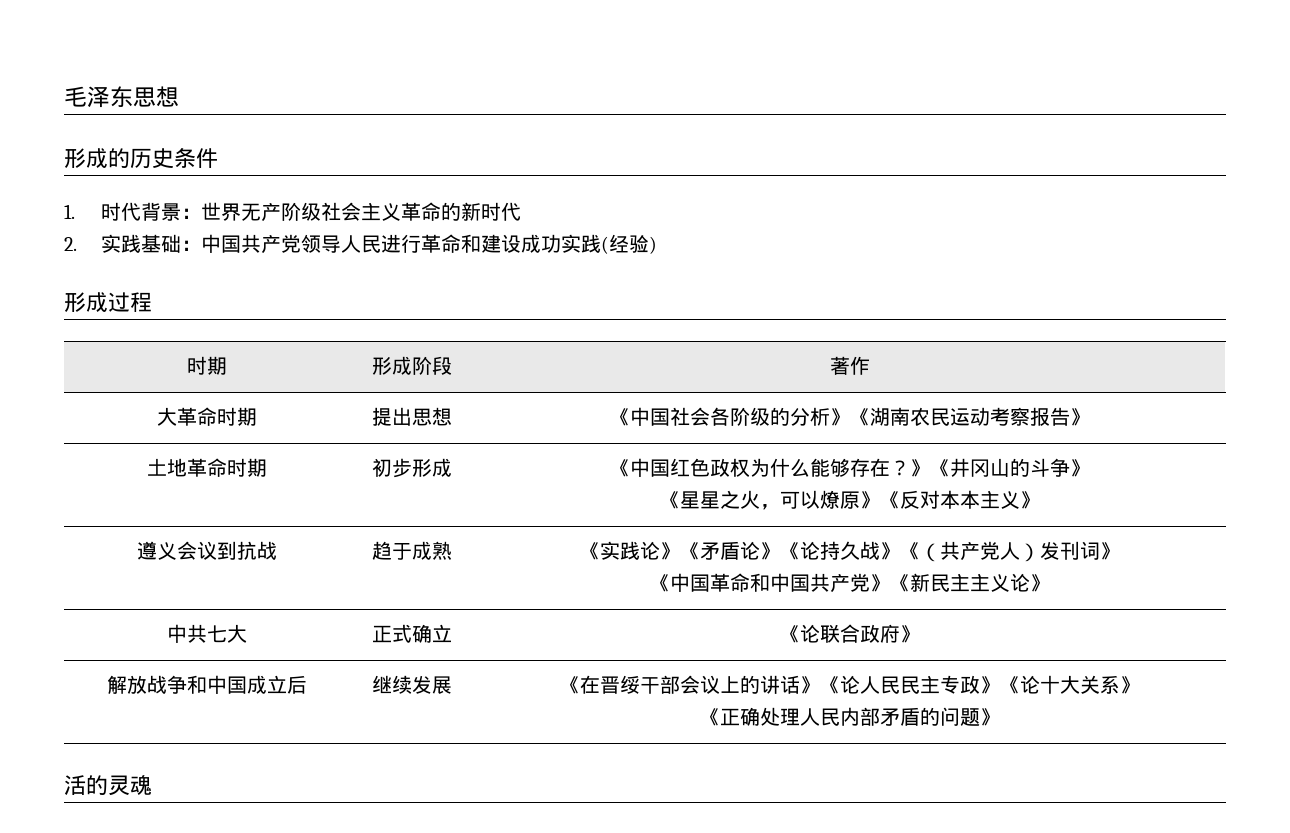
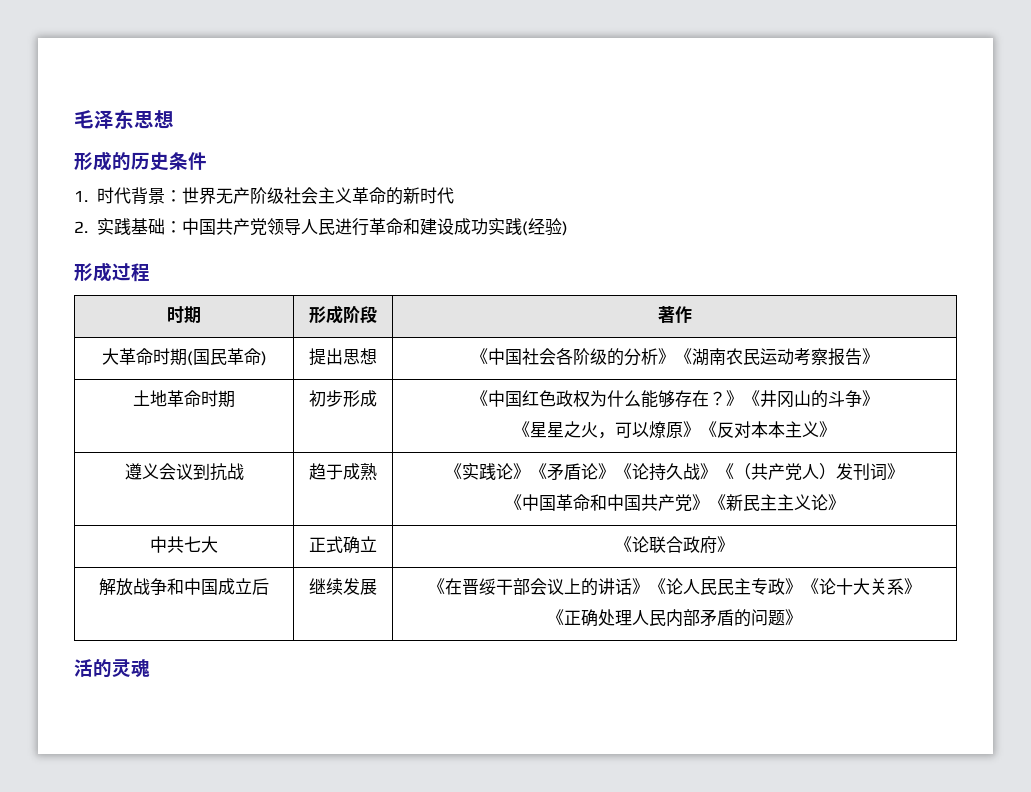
- 大革命时期 | 提出思想 | 《中国社会各阶级的分析》《湖南农民运动考察报告》
+ 大革命时期(国民革命) | 提出思想 | 《中国社会各阶级的分析》《湖南农民运动考察报告》

